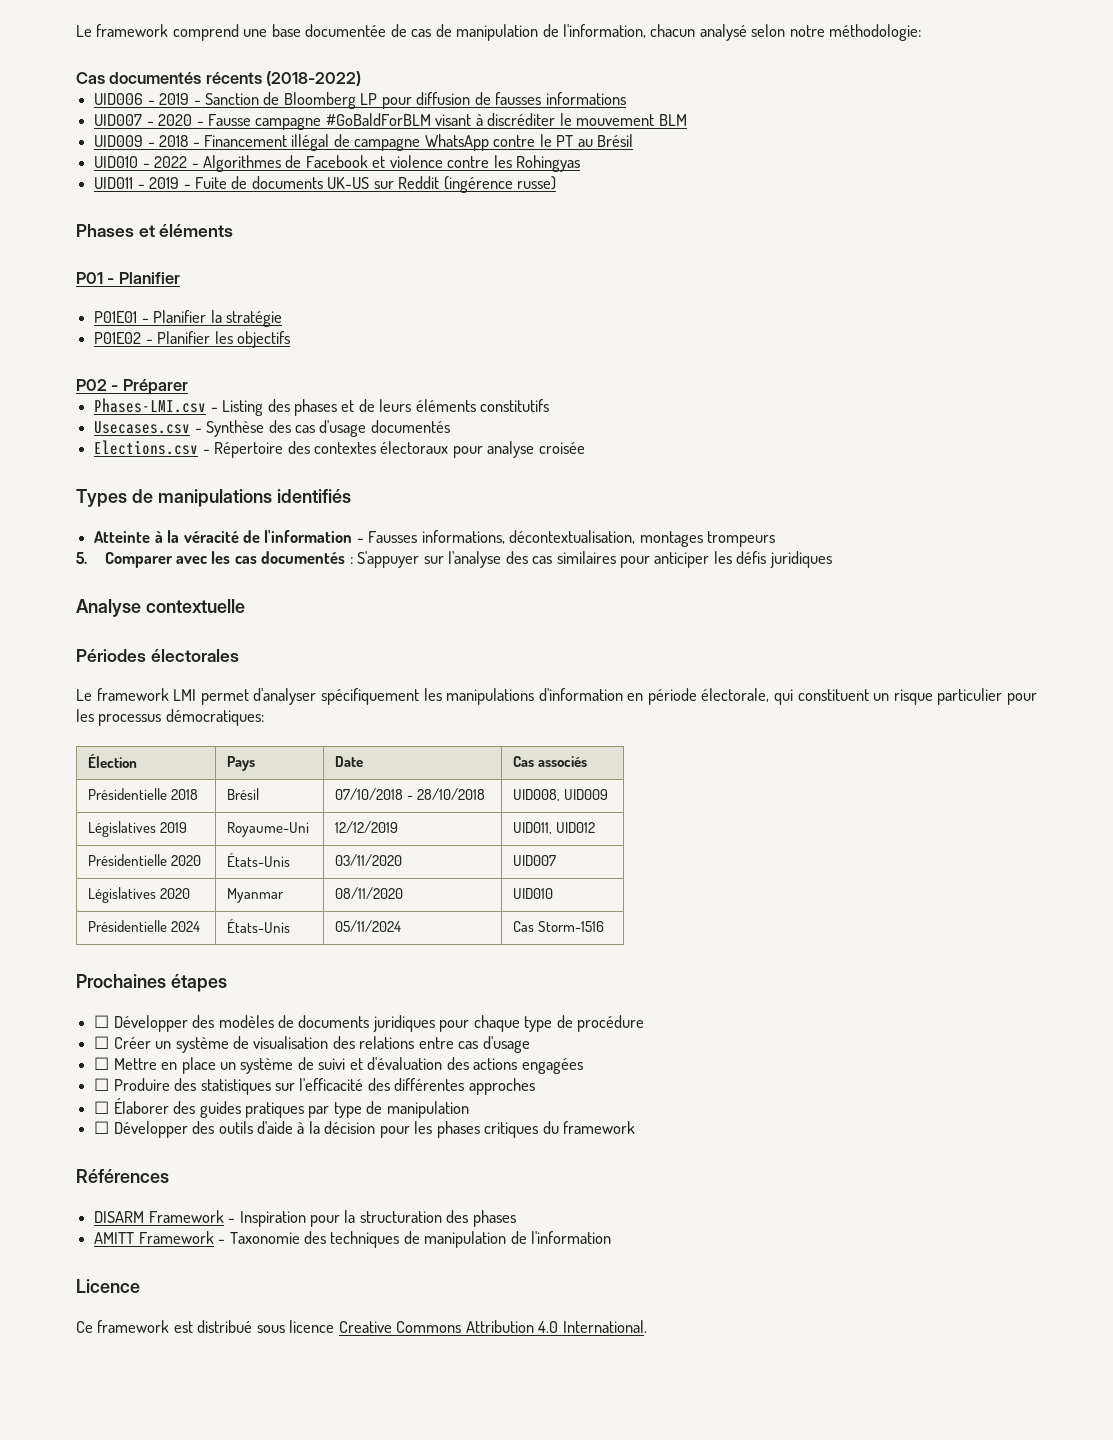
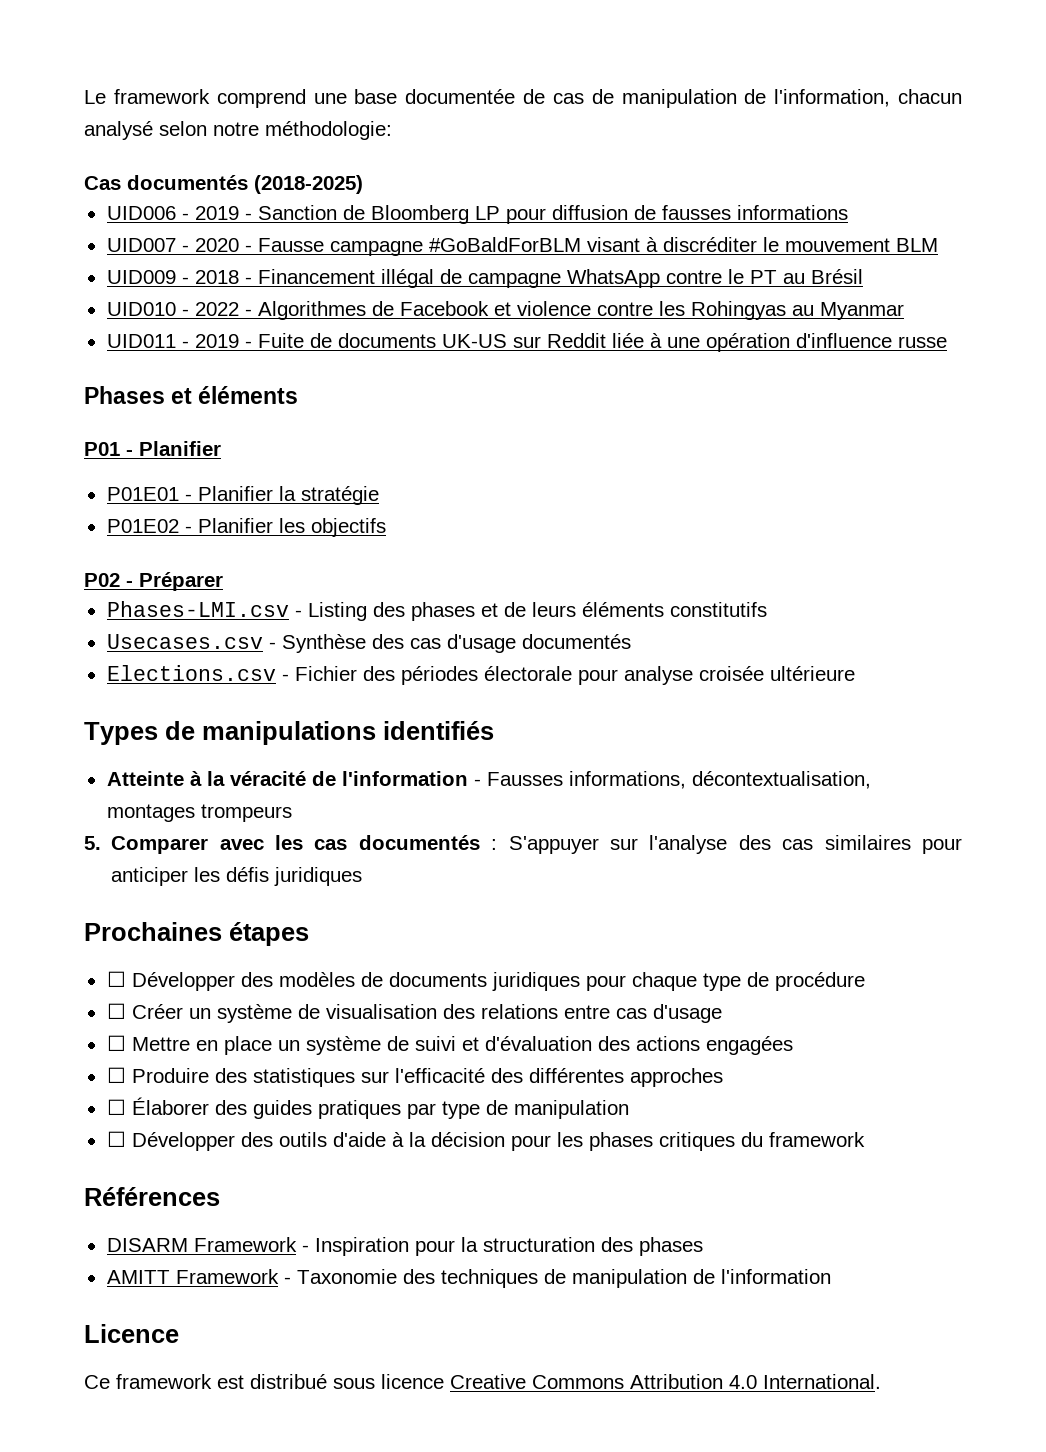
- Cas documentés récents (2018-2022)
+ Cas documentés (2018-2025)
- UID010 - 2022 - Algorithmes de Facebook et violence contre les Rohingyas
+ UID010 - 2022 - Algorithmes de Facebook et violence contre les Rohingyas au Myanmar
- UID011 - 2019 - Fuite de documents UK-US sur Reddit (ingérence russe)
+ UID011 - 2019 - Fuite de documents UK-US sur Reddit liée à une opération d'influence russe
- Elections.csv - Répertoire des contextes électoraux pour analyse croisée
+ Elections.csv - Fichier des périodes électorale pour analyse croisée ultérieure
- Analyse contextuelle
- Périodes électorales
- Le framework LMI permet d'analyser spécifiquement les manipulations d'information en période électorale, qui constituent un risque particulier pour les processus démocratiques:
- Élection | Pays | Date | Cas associés
- Présidentielle 2018 | Brésil | 07/10/2018 - 28/10/2018 | UID008, UID009
- Législatives 2019 | Royaume-Uni | 12/12/2019 | UID011, UID012
- Présidentielle 2020 | États-Unis | 03/11/2020 | UID007
- Législatives 2020 | Myanmar | 08/11/2020 | UID010
- Présidentielle 2024 | États-Unis | 05/11/2024 | Cas Storm-1516

